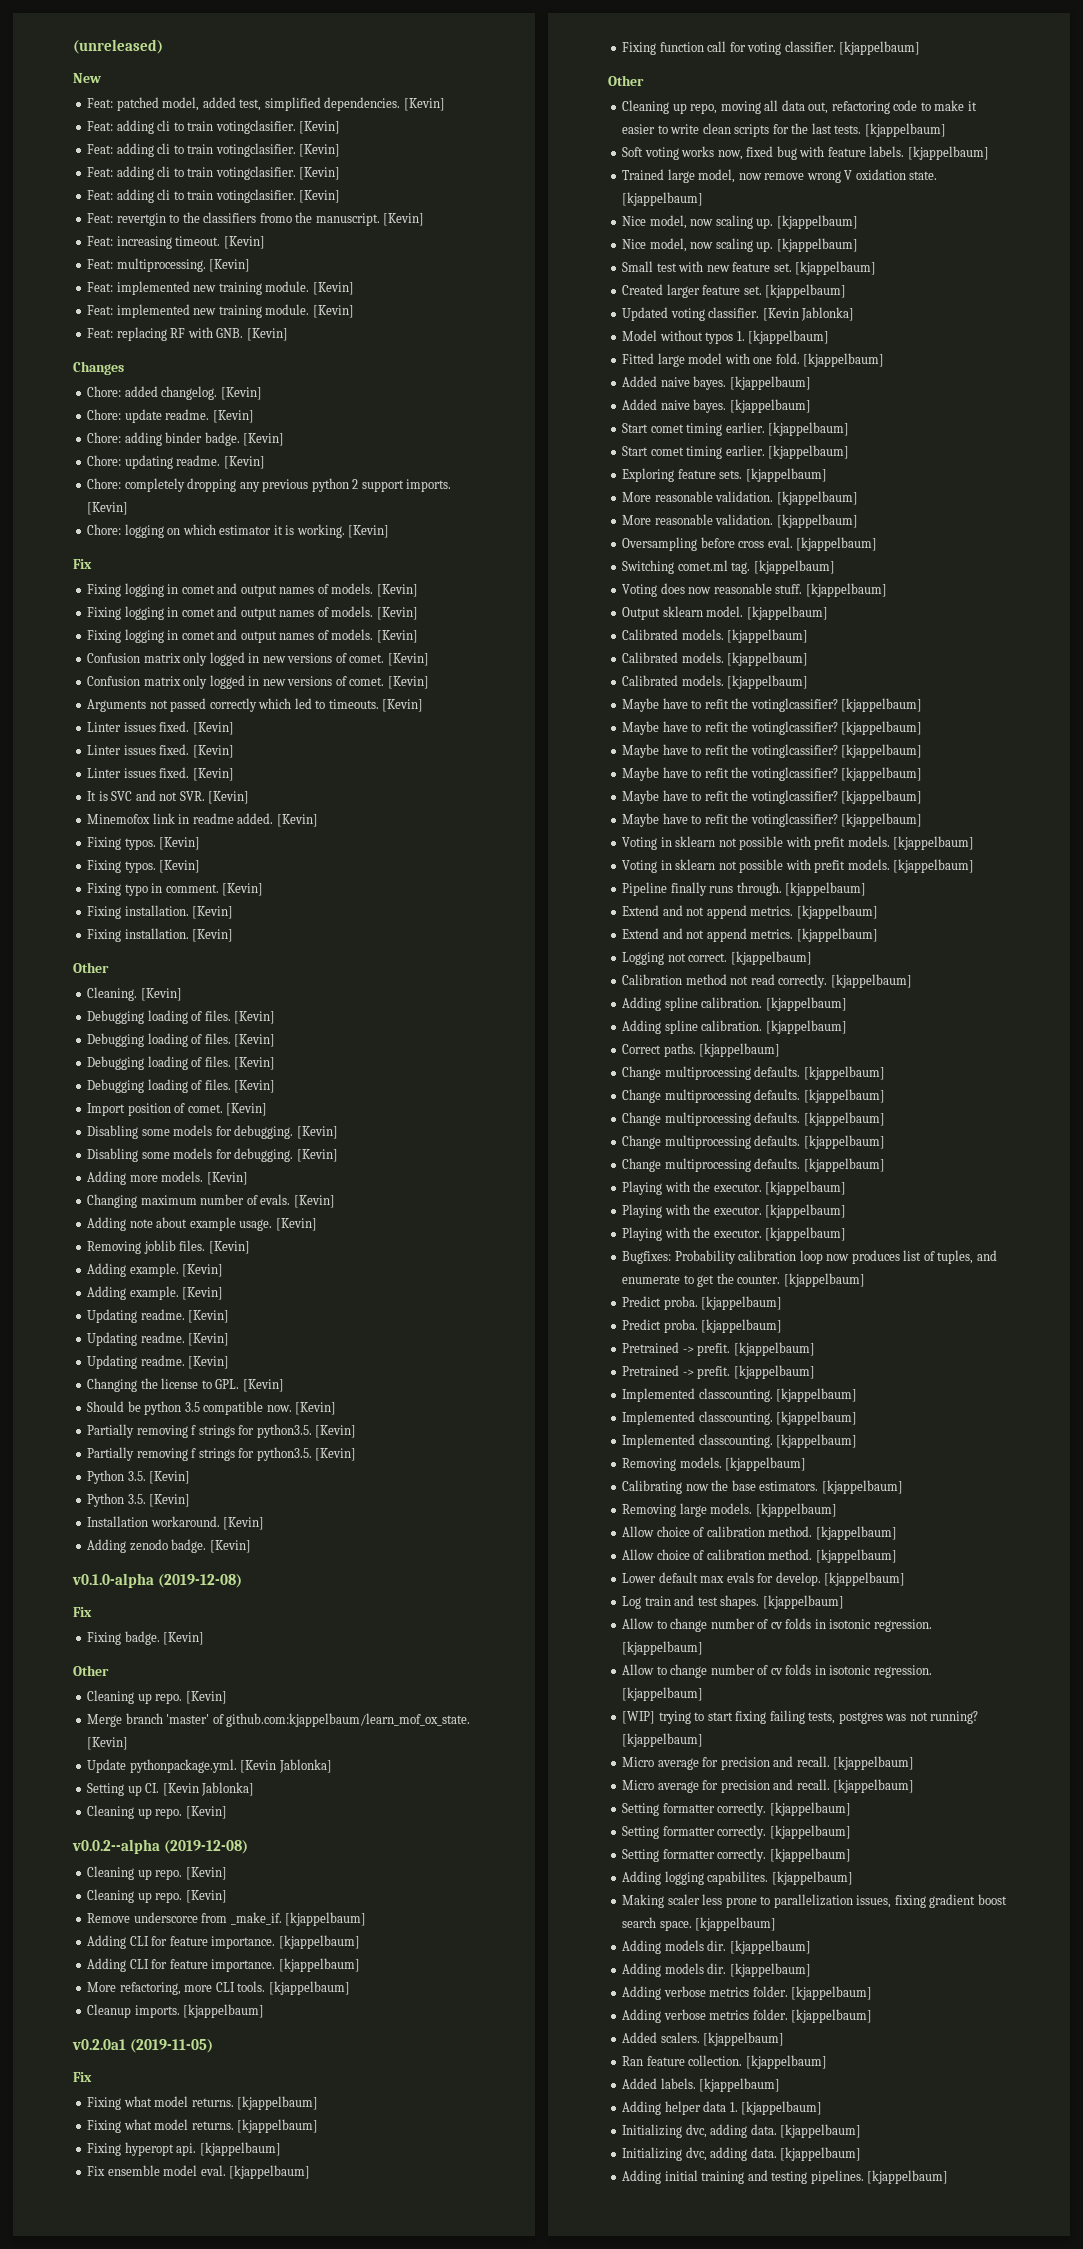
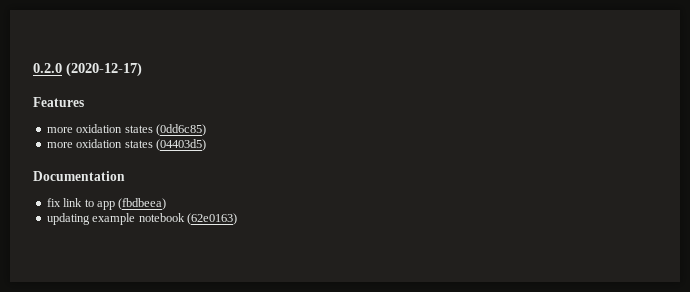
- (unreleased)
- New
- Feat: patched model, added test, simplified dependencies. [Kevin]
- Feat: adding cli to train votingclasifier. [Kevin]
- Feat: adding cli to train votingclasifier. [Kevin]
- Feat: adding cli to train votingclasifier. [Kevin]
- Feat: adding cli to train votingclasifier. [Kevin]
- Feat: revertgin to the classifiers fromo the manuscript. [Kevin]
- Feat: increasing timeout. [Kevin]
- Feat: multiprocessing. [Kevin]
- Feat: implemented new training module. [Kevin]
- Feat: implemented new training module. [Kevin]
- Feat: replacing RF with GNB. [Kevin]
- Changes
- Chore: added changelog. [Kevin]
- Chore: update readme. [Kevin]
- Chore: adding binder badge. [Kevin]
- Chore: updating readme. [Kevin]
- Chore: completely dropping any previous python 2 support imports. [Kevin]
- Chore: logging on which estimator it is working. [Kevin]
- Fix
- Fixing logging in comet and output names of models. [Kevin]
- Fixing logging in comet and output names of models. [Kevin]
- Fixing logging in comet and output names of models. [Kevin]
- Confusion matrix only logged in new versions of comet. [Kevin]
- Confusion matrix only logged in new versions of comet. [Kevin]
- Arguments not passed correctly which led to timeouts. [Kevin]
- Linter issues fixed. [Kevin]
- Linter issues fixed. [Kevin]
- Linter issues fixed. [Kevin]
- It is SVC and not SVR. [Kevin]
- Minemofox link in readme added. [Kevin]
- Fixing typos. [Kevin]
- Fixing typos. [Kevin]
- Fixing typo in comment. [Kevin]
- Fixing installation. [Kevin]
- Fixing installation. [Kevin]
- Other
- Cleaning. [Kevin]
- Debugging loading of files. [Kevin]
- Debugging loading of files. [Kevin]
- Debugging loading of files. [Kevin]
- Debugging loading of files. [Kevin]
- Import position of comet. [Kevin]
- Disabling some models for debugging. [Kevin]
- Disabling some models for debugging. [Kevin]
- Adding more models. [Kevin]
- Changing maximum number of evals. [Kevin]
- Adding note about example usage. [Kevin]
- Removing joblib files. [Kevin]
- Adding example. [Kevin]
- Adding example. [Kevin]
- Updating readme. [Kevin]
- Updating readme. [Kevin]
- Updating readme. [Kevin]
- Changing the license to GPL. [Kevin]
- Should be python 3.5 compatible now. [Kevin]
- Partially removing f strings for python3.5. [Kevin]
- Partially removing f strings for python3.5. [Kevin]
- Python 3.5. [Kevin]
- Python 3.5. [Kevin]
- Installation workaround. [Kevin]
- Adding zenodo badge. [Kevin]
- v0.1.0-alpha (2019-12-08)
- Fix
- Fixing badge. [Kevin]
- Other
- Cleaning up repo. [Kevin]
- Merge branch 'master' of github.com:kjappelbaum/learn_mof_ox_state. [Kevin]
- Update pythonpackage.yml. [Kevin Jablonka]
- Setting up CI. [Kevin Jablonka]
- Cleaning up repo. [Kevin]
- v0.0.2--alpha (2019-12-08)
- Cleaning up repo. [Kevin]
- Cleaning up repo. [Kevin]
- Remove underscorce from _make_if. [kjappelbaum]
- Adding CLI for feature importance. [kjappelbaum]
- Adding CLI for feature importance. [kjappelbaum]
- More refactoring, more CLI tools. [kjappelbaum]
- Cleanup imports. [kjappelbaum]
- v0.2.0a1 (2019-11-05)
- Fix
- Fixing what model returns. [kjappelbaum]
- Fixing what model returns. [kjappelbaum]
- Fixing hyperopt api. [kjappelbaum]
- Fix ensemble model eval. [kjappelbaum]
- Fixing function call for voting classifier. [kjappelbaum]
- Other
- Cleaning up repo, moving all data out, refactoring code to make it easier to write clean scripts for the last tests. [kjappelbaum]
- Soft voting works now, fixed bug with feature labels. [kjappelbaum]
- Trained large model, now remove wrong V oxidation state. [kjappelbaum]
- Nice model, now scaling up. [kjappelbaum]
- Nice model, now scaling up. [kjappelbaum]
- Small test with new feature set. [kjappelbaum]
- Created larger feature set. [kjappelbaum]
- Updated voting classifier. [Kevin Jablonka]
- Model without typos 1. [kjappelbaum]
- Fitted large model with one fold. [kjappelbaum]
- Added naive bayes. [kjappelbaum]
- Added naive bayes. [kjappelbaum]
- Start comet timing earlier. [kjappelbaum]
- Start comet timing earlier. [kjappelbaum]
- Exploring feature sets. [kjappelbaum]
- More reasonable validation. [kjappelbaum]
- More reasonable validation. [kjappelbaum]
- Oversampling before cross eval. [kjappelbaum]
- Switching comet.ml tag. [kjappelbaum]
- Voting does now reasonable stuff. [kjappelbaum]
- Output sklearn model. [kjappelbaum]
- Calibrated models. [kjappelbaum]
- Calibrated models. [kjappelbaum]
- Calibrated models. [kjappelbaum]
- Maybe have to refit the votinglcassifier? [kjappelbaum]
- Maybe have to refit the votinglcassifier? [kjappelbaum]
- Maybe have to refit the votinglcassifier? [kjappelbaum]
- Maybe have to refit the votinglcassifier? [kjappelbaum]
- Maybe have to refit the votinglcassifier? [kjappelbaum]
- Maybe have to refit the votinglcassifier? [kjappelbaum]
- Voting in sklearn not possible with prefit models. [kjappelbaum]
- Voting in sklearn not possible with prefit models. [kjappelbaum]
- Pipeline finally runs through. [kjappelbaum]
- Extend and not append metrics. [kjappelbaum]
- Extend and not append metrics. [kjappelbaum]
- Logging not correct. [kjappelbaum]
- Calibration method not read correctly. [kjappelbaum]
- Adding spline calibration. [kjappelbaum]
- Adding spline calibration. [kjappelbaum]
- Correct paths. [kjappelbaum]
- Change multiprocessing defaults. [kjappelbaum]
- Change multiprocessing defaults. [kjappelbaum]
- Change multiprocessing defaults. [kjappelbaum]
- Change multiprocessing defaults. [kjappelbaum]
- Change multiprocessing defaults. [kjappelbaum]
- Playing with the executor. [kjappelbaum]
- Playing with the executor. [kjappelbaum]
- Playing with the executor. [kjappelbaum]
- Bugfixes: Probability calibration loop now produces list of tuples, and enumerate to get the counter. [kjappelbaum]
- Predict proba. [kjappelbaum]
- Predict proba. [kjappelbaum]
- Pretrained -> prefit. [kjappelbaum]
- Pretrained -> prefit. [kjappelbaum]
- Implemented classcounting. [kjappelbaum]
- Implemented classcounting. [kjappelbaum]
- Implemented classcounting. [kjappelbaum]
- Removing models. [kjappelbaum]
- Calibrating now the base estimators. [kjappelbaum]
- Removing large models. [kjappelbaum]
- Allow choice of calibration method. [kjappelbaum]
- Allow choice of calibration method. [kjappelbaum]
- Lower default max evals for develop. [kjappelbaum]
- Log train and test shapes. [kjappelbaum]
- Allow to change number of cv folds in isotonic regression. [kjappelbaum]
- Allow to change number of cv folds in isotonic regression. [kjappelbaum]
- [WIP] trying to start fixing failing tests, postgres was not running? [kjappelbaum]
- Micro average for precision and recall. [kjappelbaum]
- Micro average for precision and recall. [kjappelbaum]
- Setting formatter correctly. [kjappelbaum]
- Setting formatter correctly. [kjappelbaum]
- Setting formatter correctly. [kjappelbaum]
- Adding logging capabilites. [kjappelbaum]
- Making scaler less prone to parallelization issues, fixing gradient boost search space. [kjappelbaum]
- Adding models dir. [kjappelbaum]
- Adding models dir. [kjappelbaum]
- Adding verbose metrics folder. [kjappelbaum]
- Adding verbose metrics folder. [kjappelbaum]
- Added scalers. [kjappelbaum]
- Ran feature collection. [kjappelbaum]
- Added labels. [kjappelbaum]
- Adding helper data 1. [kjappelbaum]
- Initializing dvc, adding data. [kjappelbaum]
- Initializing dvc, adding data. [kjappelbaum]
- Adding initial training and testing pipelines. [kjappelbaum]
+ 0.2.0 (2020-12-17)
+ Features
+ more oxidation states (0dd6c85)
+ more oxidation states (04403d5)
+ Documentation
+ fix link to app (fbdbeea)
+ updating example notebook (62e0163)

